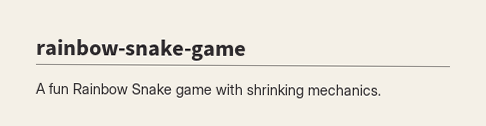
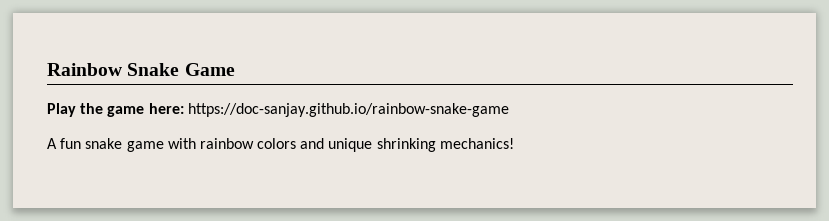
- rainbow-snake-game
- A fun Rainbow Snake game with shrinking mechanics.
+ Rainbow Snake Game
+ Play the game here: https://doc-sanjay.github.io/rainbow-snake-game
+ A fun snake game with rainbow colors and unique shrinking mechanics!

